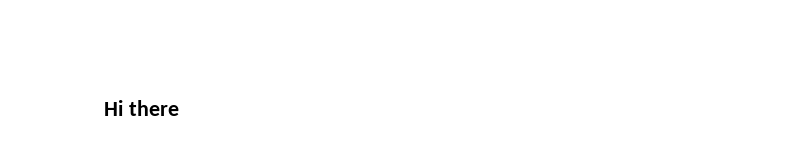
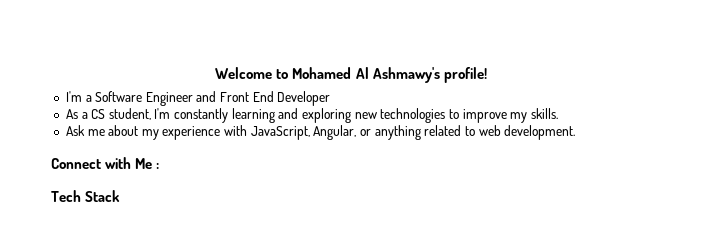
- Hi there
+ Welcome to Mohamed Al Ashmawy's profile!
+ I'm a Software Engineer and Front End Developer
+ As a CS student, I'm constantly learning and exploring new technologies to improve my skills.
+ Ask me about my experience with JavaScript, Angular, or anything related to web development.
+ Connect with Me :
+ Tech Stack

